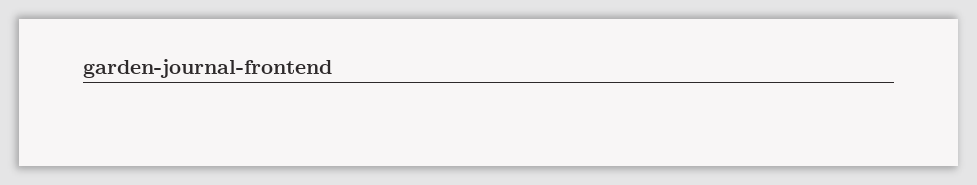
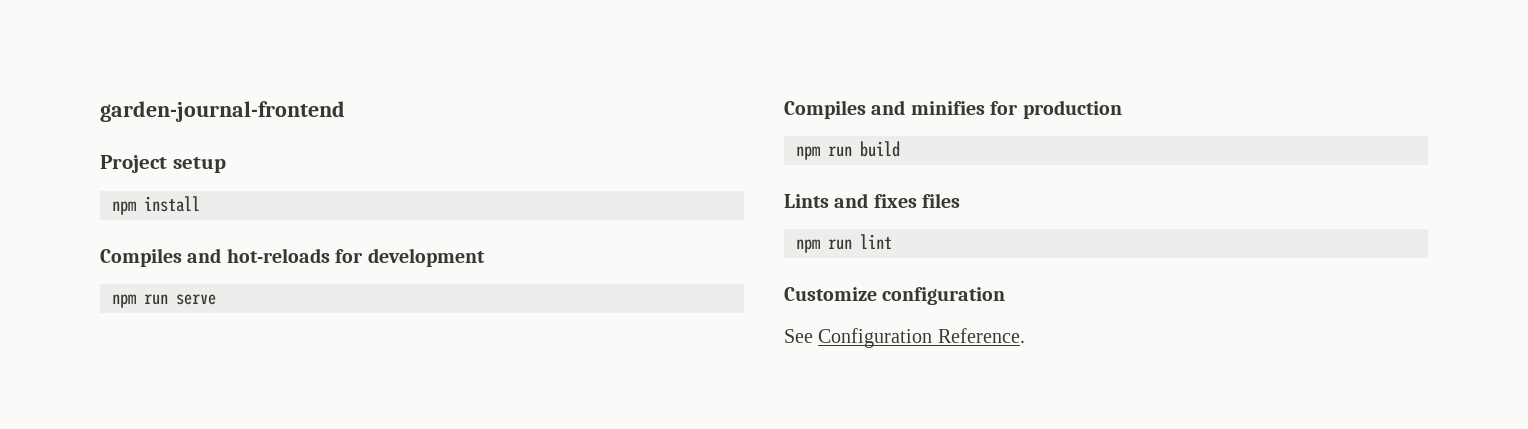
+ Project setup
+ npm install
+ Compiles and hot-reloads for development
+ npm run serve
+ Compiles and minifies for production
+ npm run build
+ Lints and fixes files
+ npm run lint
+ Customize configuration
+ See Configuration Reference.

